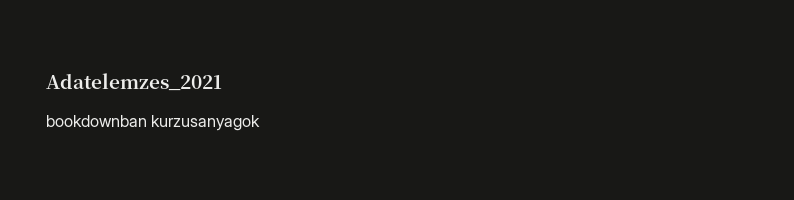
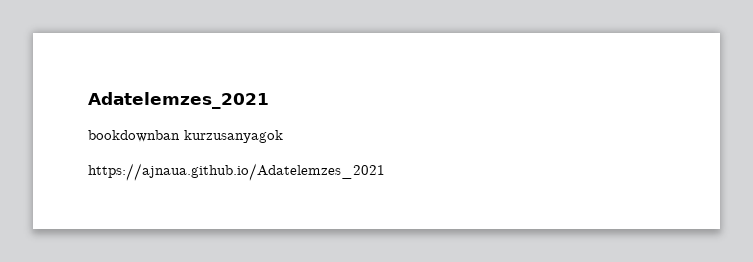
+ https://ajnaua.github.io/Adatelemzes_2021

